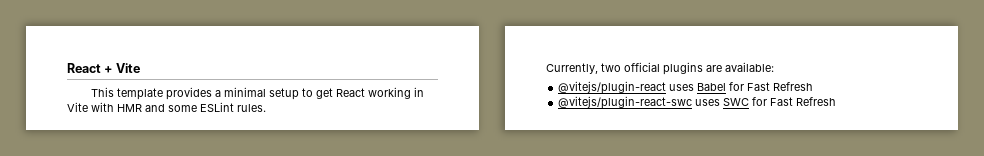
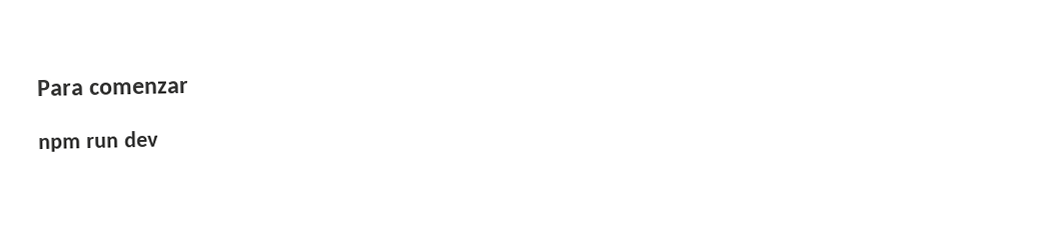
- React + Vite
- This template provides a minimal setup to get React working in Vite with HMR and some ESLint rules.
- Currently, two official plugins are available:
- @vitejs/plugin-react uses Babel for Fast Refresh
- @vitejs/plugin-react-swc uses SWC for Fast Refresh
+ Para comenzar
+ npm run dev

